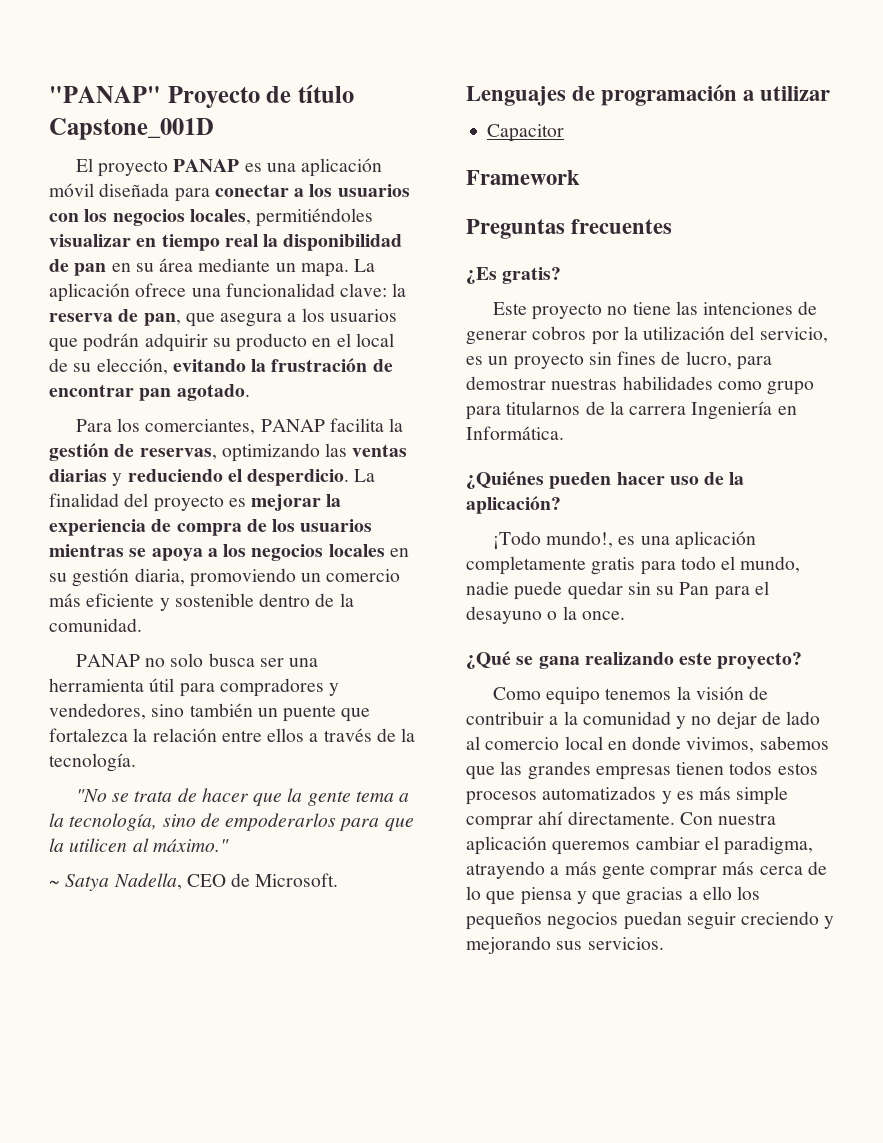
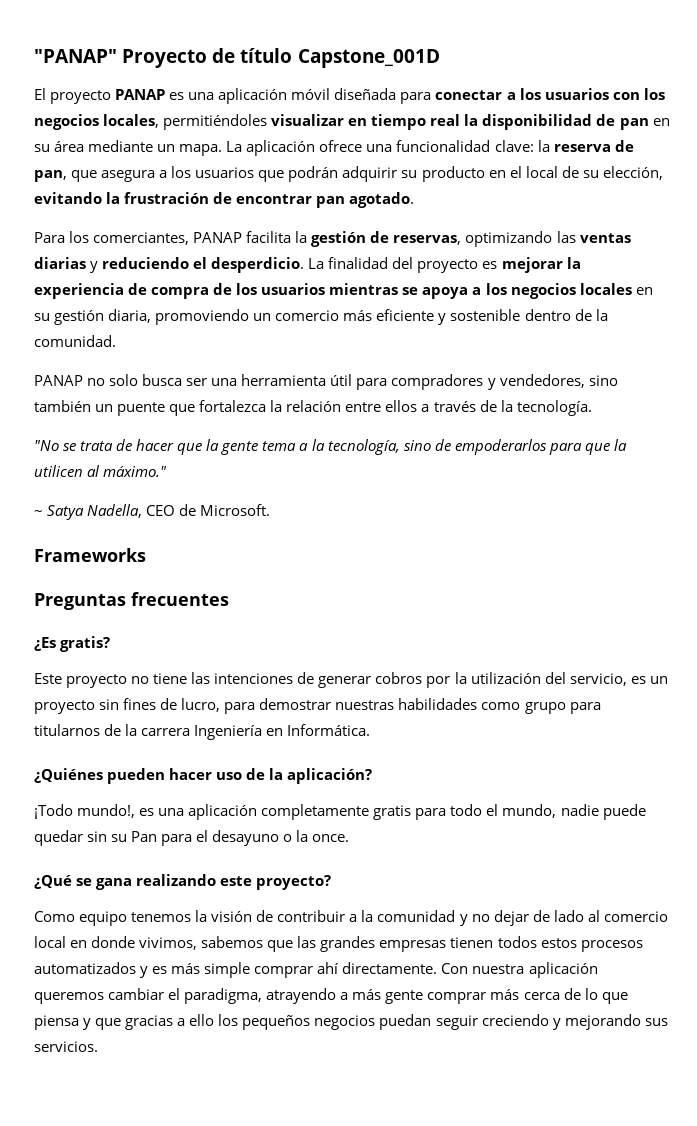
- Lenguajes de programación a utilizar
- Capacitor
- Framework
+ Frameworks

